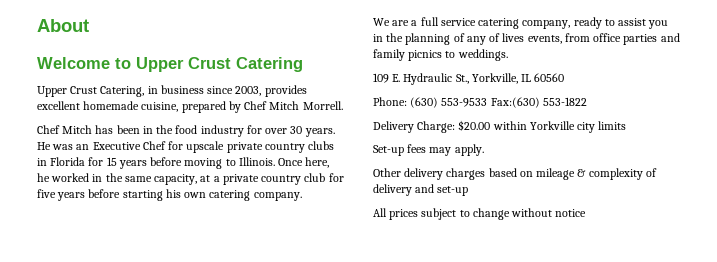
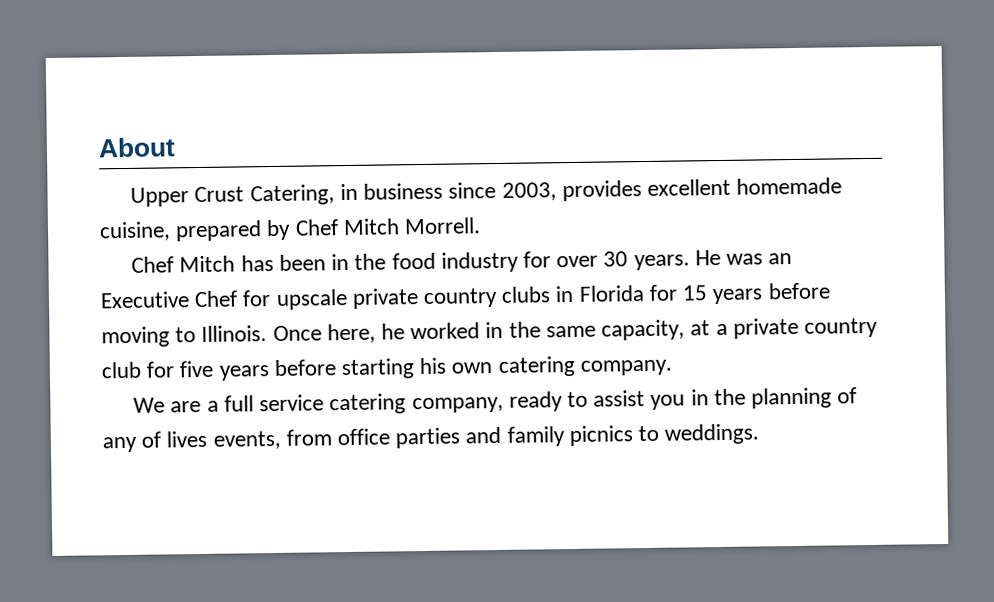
- Welcome to Upper Crust Catering
- 109 E. Hydraulic St., Yorkville, IL 60560
- Phone: (630) 553-9533 Fax:(630) 553-1822
- Delivery Charge: $20.00 within Yorkville city limits
- Set-up fees may apply.
- Other delivery charges based on mileage & complexity of delivery and set-up
- All prices subject to change without notice

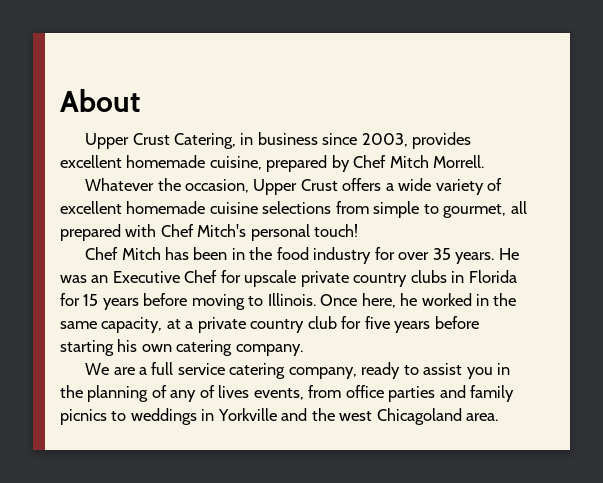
+ Whatever the occasion, Upper Crust offers a wide variety of excellent homemade cuisine selections from simple to gourmet, all prepared with Chef Mitch's personal touch!
- Chef Mitch has been in the food industry for over 30 years.
+ Chef Mitch has been in the food industry for over 35 years.
- We are a full service catering company, ready to assist you in the planning of any of lives events, from office parties and family picnics to weddings.
+ We are a full service catering company, ready to assist you in the planning of any of lives events, from office parties and family picnics to weddings in Yorkville and the west Chicagoland area.

